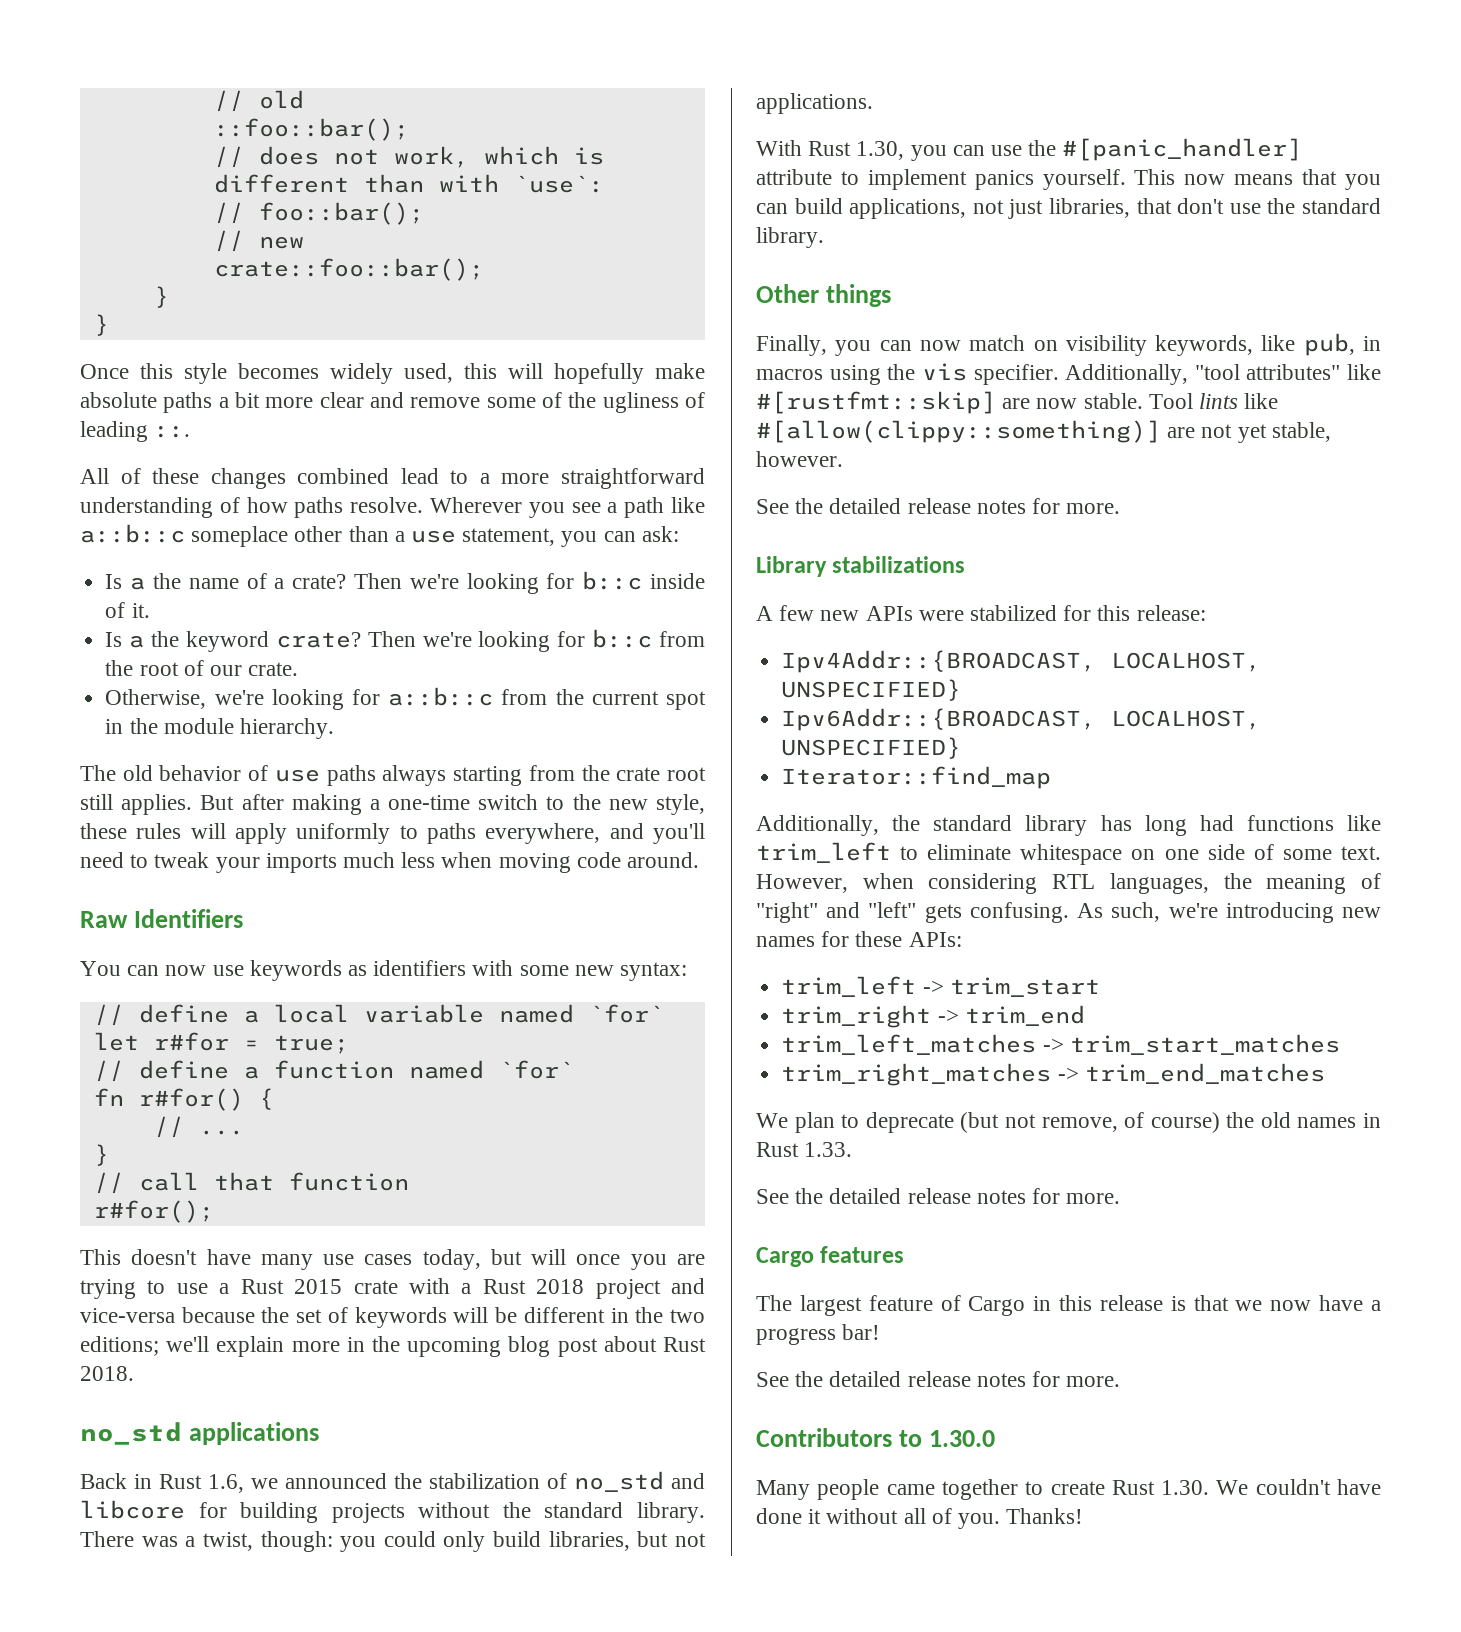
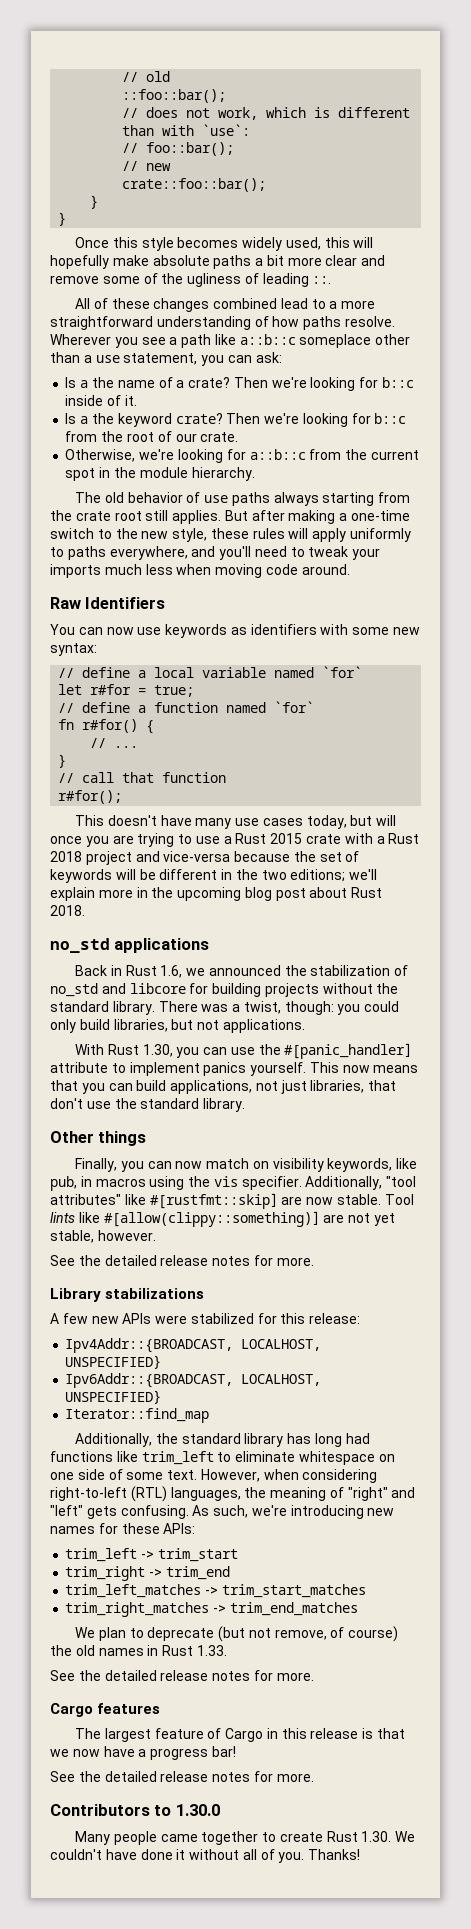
- However, when considering RTL languages, the meaning of "right" and "left" gets confusing.
+ However, when considering right-to-left (RTL) languages, the meaning of "right" and "left" gets confusing.

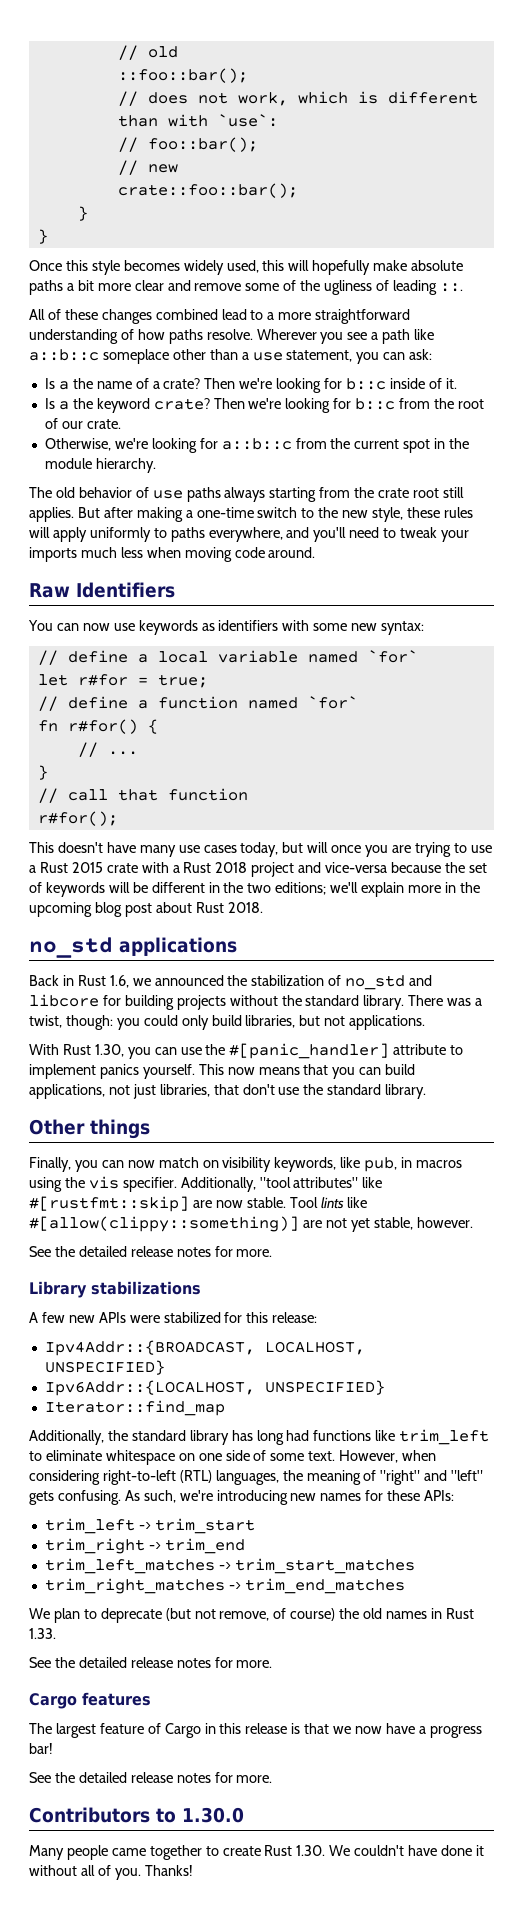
- Ipv6Addr::{BROADCAST, LOCALHOST, UNSPECIFIED}
+ Ipv6Addr::{LOCALHOST, UNSPECIFIED}

